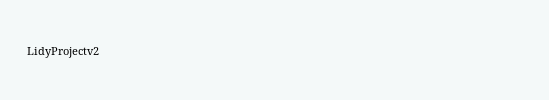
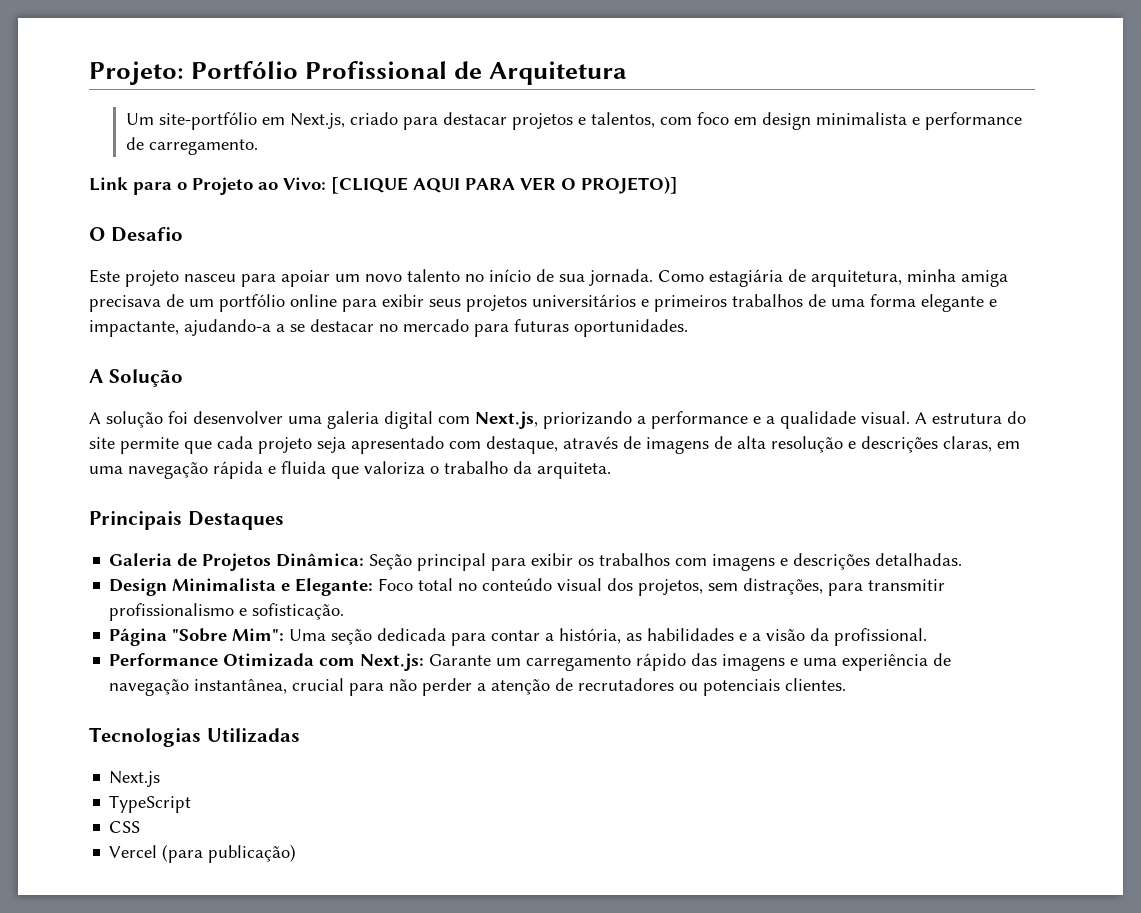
- LidyProjectv2
+ Projeto: Portfólio Profissional de Arquitetura
+ Um site-portfólio em Next.js, criado para destacar projetos e talentos, com foco em design minimalista e performance de carregamento.
+ Link para o Projeto ao Vivo: [CLIQUE AQUI PARA VER O PROJETO)]
+ O Desafio
+ Este projeto nasceu para apoiar um novo talento no início de sua jornada. Como estagiária de arquitetura, minha amiga precisava de um portfólio online para exibir seus projetos universitários e primeiros trabalhos de uma forma elegante e impactante, ajudando-a a se destacar no mercado para futuras oportunidades.
+ A Solução
+ A solução foi desenvolver uma galeria digital com Next.js, priorizando a performance e a qualidade visual. A estrutura do site permite que cada projeto seja apresentado com destaque, através de imagens de alta resolução e descrições claras, em uma navegação rápida e fluida que valoriza o trabalho da arquiteta.
+ Principais Destaques
+ Galeria de Projetos Dinâmica: Seção principal para exibir os trabalhos com imagens e descrições detalhadas.
+ Design Minimalista e Elegante: Foco total no conteúdo visual dos projetos, sem distrações, para transmitir profissionalismo e sofisticação.
+ Página "Sobre Mim": Uma seção dedicada para contar a história, as habilidades e a visão da profissional.
+ Performance Otimizada com Next.js: Garante um carregamento rápido das imagens e uma experiência de navegação instantânea, crucial para não perder a atenção de recrutadores ou potenciais clientes.
+ Tecnologias Utilizadas
+ Next.js
+ TypeScript
+ CSS
+ Vercel (para publicação)

